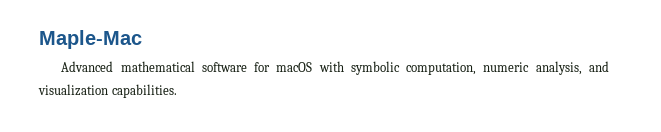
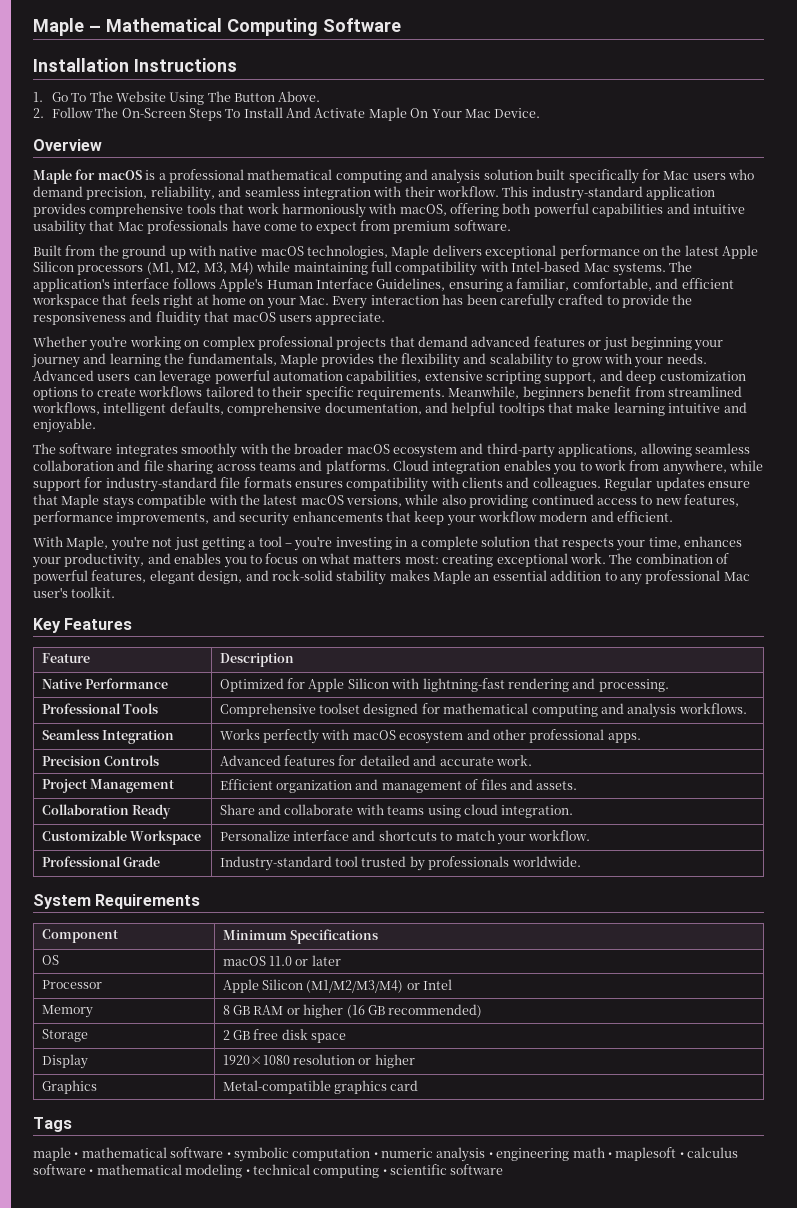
- Maple-Mac
- Advanced mathematical software for macOS with symbolic computation, numeric analysis, and visualization capabilities.
+ Maple – Mathematical Computing Software
+ Installation Instructions
+ 1. Go To The Website Using The Button Above.
+ 2. Follow The On-Screen Steps To Install And Activate Maple On Your Mac Device.
+ Overview
+ Maple for macOS is a professional mathematical computing and analysis solution built specifically for Mac users who demand precision, reliability, and seamless integration with their workflow. This industry-standard application provides comprehensive tools that work harmoniously with macOS, offering both powerful capabilities and intuitive usability that Mac professionals have come to expect from premium software.
+ Built from the ground up with native macOS technologies, Maple delivers exceptional performance on the latest Apple Silicon processors (M1, M2, M3, M4) while maintaining full compatibility with Intel-based Mac systems. The application's interface follows Apple's Human Interface Guidelines, ensuring a familiar, comfortable, and efficient workspace that feels right at home on your Mac. Every interaction has been carefully crafted to provide the responsiveness and fluidity that macOS users appreciate.
+ Whether you're working on complex professional projects that demand advanced features or just beginning your journey and learning the fundamentals, Maple provides the flexibility and scalability to grow with your needs. Advanced users can leverage powerful automation capabilities, extensive scripting support, and deep customization options to create workflows tailored to their specific requirements. Meanwhile, beginners benefit from streamlined workflows, intelligent defaults, comprehensive documentation, and helpful tooltips that make learning intuitive and enjoyable.
+ The software integrates smoothly with the broader macOS ecosystem and third-party applications, allowing seamless collaboration and file sharing across teams and platforms. Cloud integration enables you to work from anywhere, while support for industry-standard file formats ensures compatibility with clients and colleagues. Regular updates ensure that Maple stays compatible with the latest macOS versions, while also providing continued access to new features, performance improvements, and security enhancements that keep your workflow modern and efficient.
+ With Maple, you're not just getting a tool – you're investing in a complete solution that respects your time, enhances your productivity, and enables you to focus on what matters most: creating exceptional work. The combination of powerful features, elegant design, and rock-solid stability makes Maple an essential addition to any professional Mac user's toolkit.
+ Key Features
+ Feature | Description
+ Native Performance | Optimized for Apple Silicon with lightning-fast rendering and processing.
+ Professional Tools | Comprehensive toolset designed for mathematical computing and analysis workflows.
+ Seamless Integration | Works perfectly with macOS ecosystem and other professional apps.
+ Precision Controls | Advanced features for detailed and accurate work.
+ Project Management | Efficient organization and management of files and assets.
+ Collaboration Ready | Share and collaborate with teams using cloud integration.
+ Customizable Workspace | Personalize interface and shortcuts to match your workflow.
+ Professional Grade | Industry-standard tool trusted by professionals worldwide.
+ System Requirements
+ Component | Minimum Specifications
+ OS | macOS 11.0 or later
+ Processor | Apple Silicon (M1/M2/M3/M4) or Intel
+ Memory | 8 GB RAM or higher (16 GB recommended)
+ Storage | 2 GB free disk space
+ Display | 1920×1080 resolution or higher
+ Graphics | Metal-compatible graphics card
+ Tags
+ maple • mathematical software • symbolic computation • numeric analysis • engineering math • maplesoft • calculus software • mathematical modeling • technical computing • scientific software

